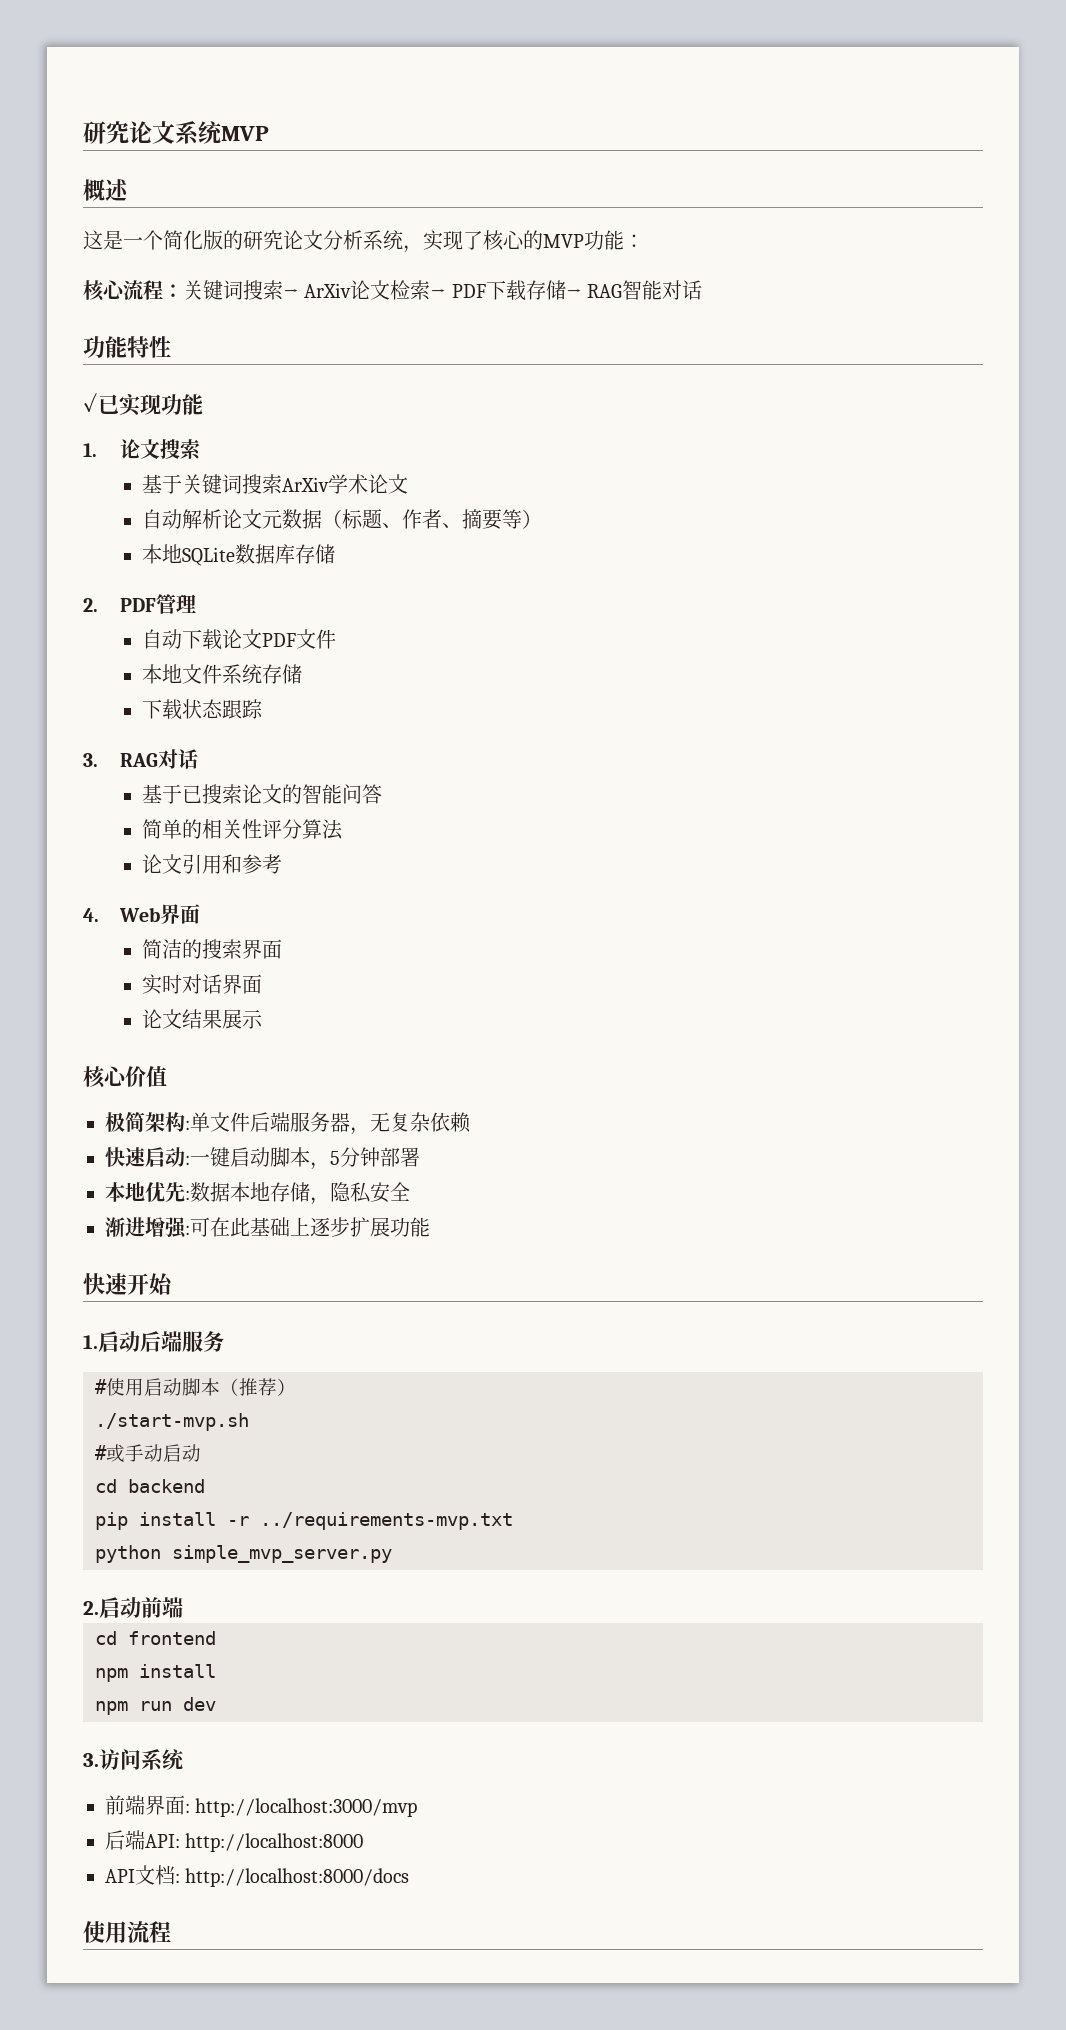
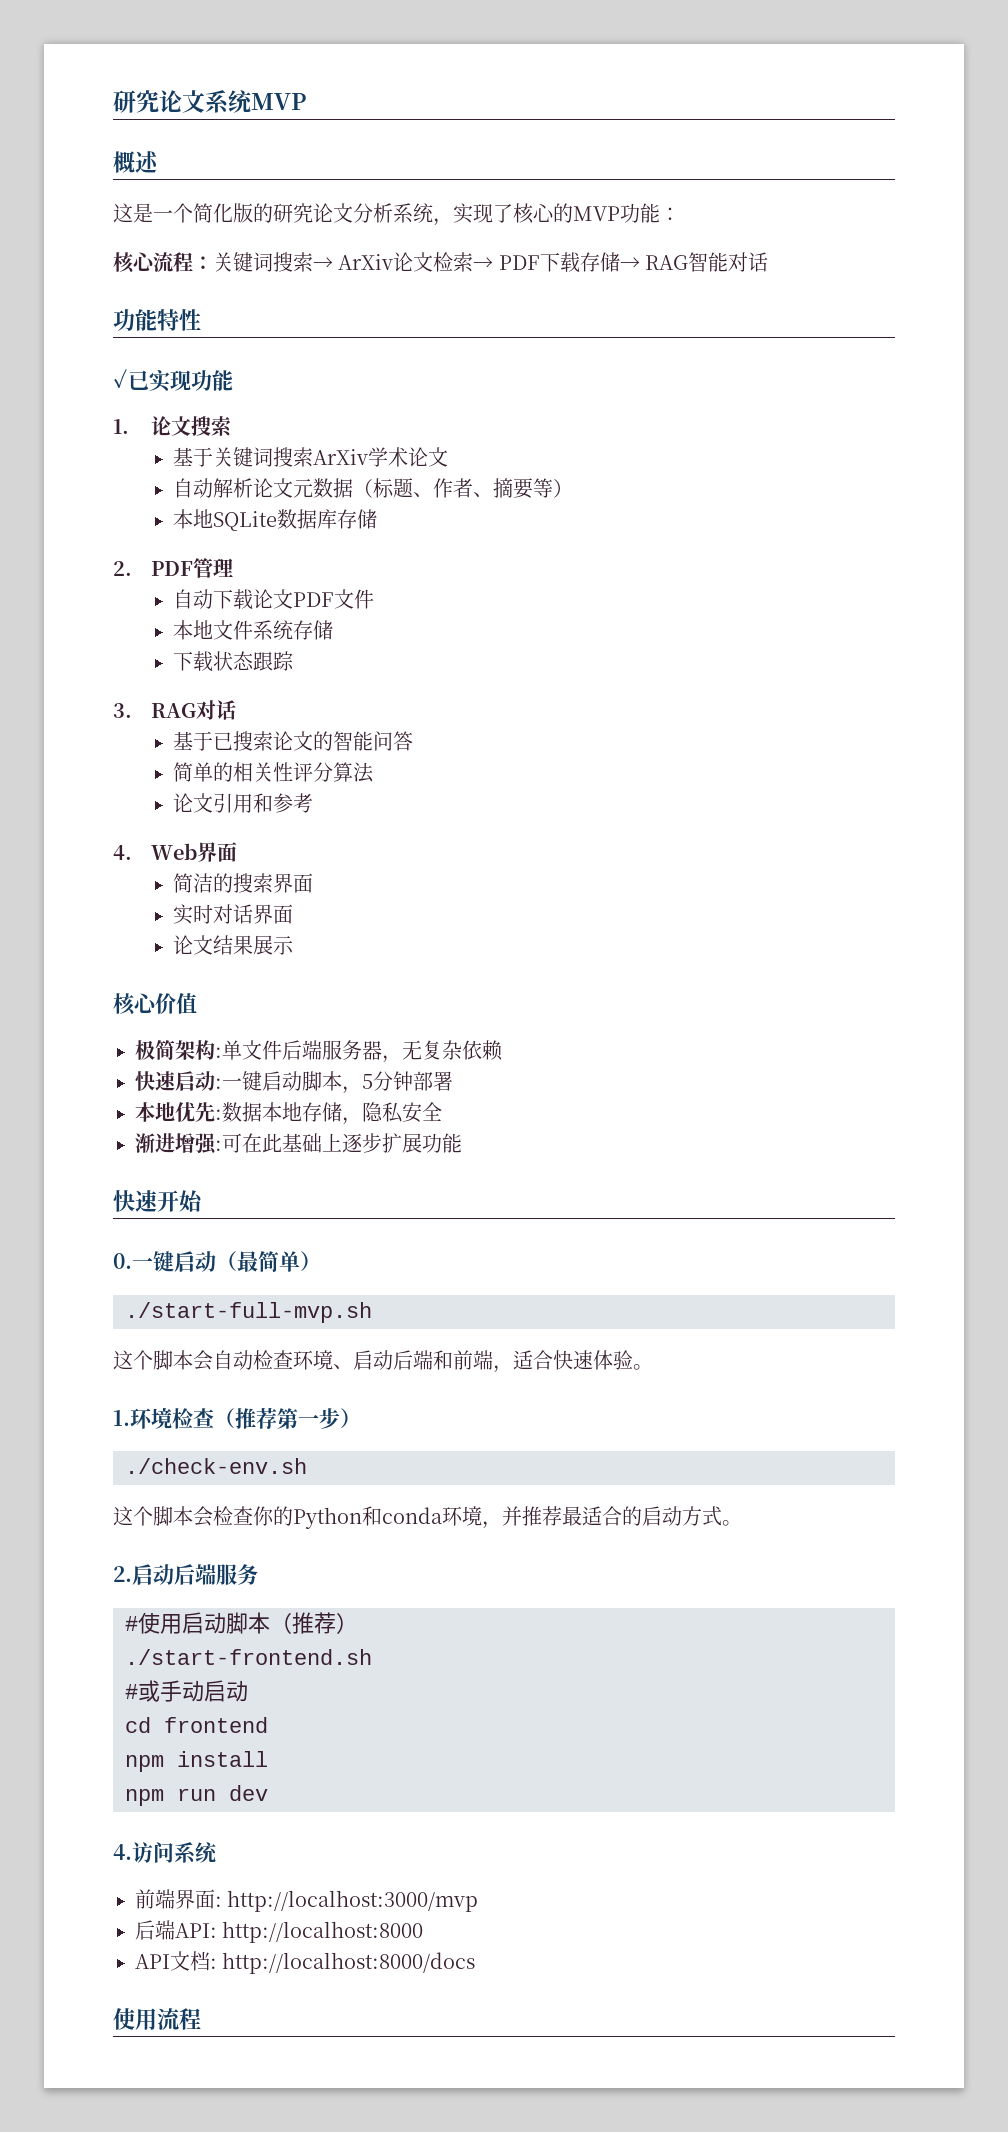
- 1.启动后端服务
+ 0.一键启动（最简单）
+ ./start-full-mvp.sh
+ 这个脚本会自动检查环境、启动后端和前端，适合快速体验。
+ 1.环境检查（推荐第一步）
+ ./check-env.sh
+ 这个脚本会检查你的Python和conda环境，并推荐最适合的启动方式。
+ 2.启动后端服务
- ./start-mvp.sh
+ ./start-frontend.sh
- cd backend
- pip install -r ../requirements-mvp.txt
- python simple_mvp_server.py
- 2.启动前端
- 3.访问系统
+ 4.访问系统

